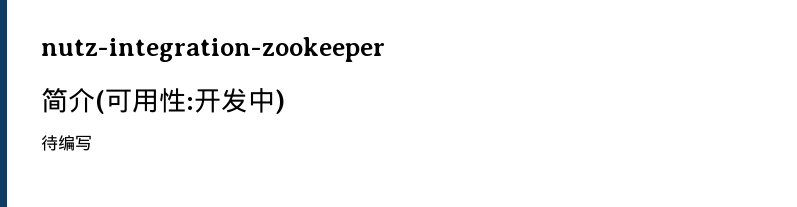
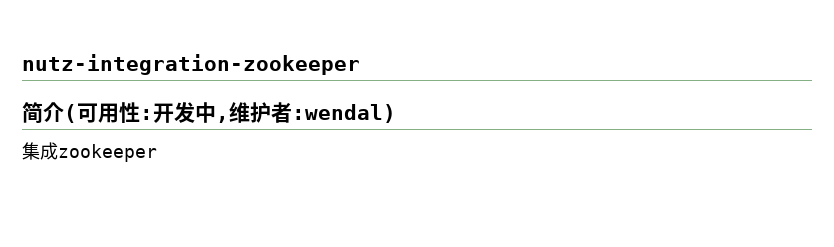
- 简介(可用性:开发中)
- 待编写
+ 简介(可用性:开发中,维护者:wendal)
+ 集成zookeeper

